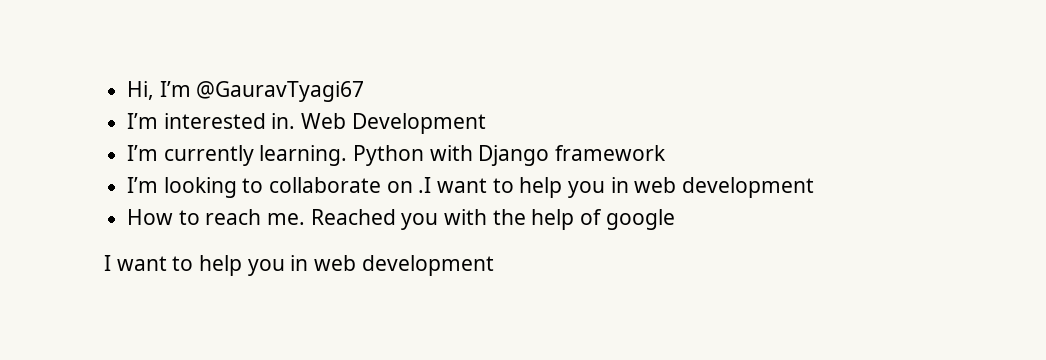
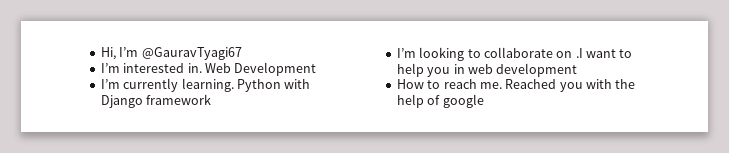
- I want to help you in web development

